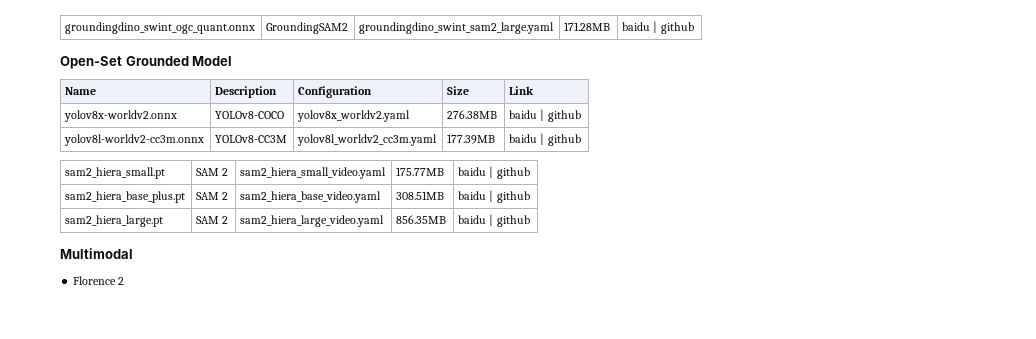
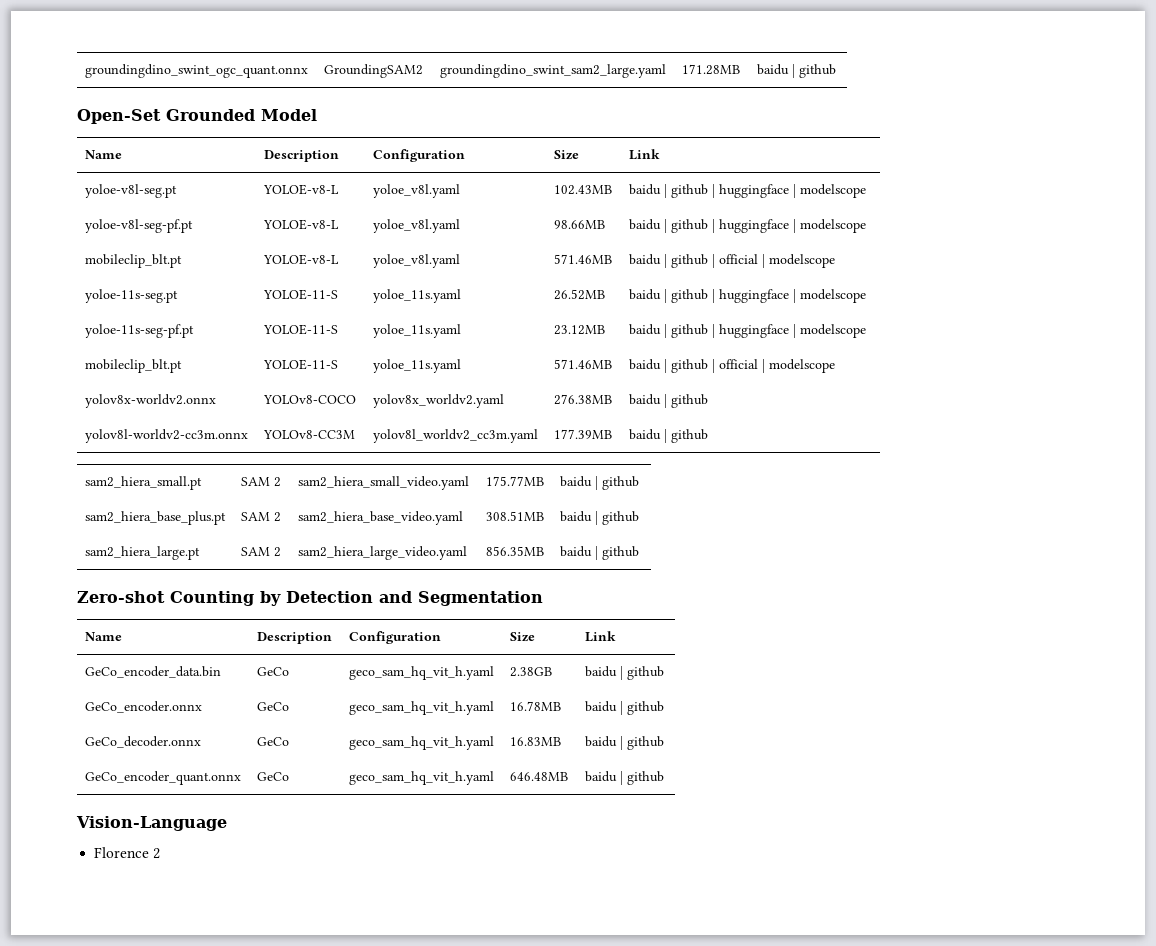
+ yoloe-v8l-seg.pt | YOLOE-v8-L | yoloe_v8l.yaml | 102.43MB | baidu | github | huggingface | modelscope
+ yoloe-v8l-seg-pf.pt | YOLOE-v8-L | yoloe_v8l.yaml | 98.66MB | baidu | github | huggingface | modelscope
+ mobileclip_blt.pt | YOLOE-v8-L | yoloe_v8l.yaml | 571.46MB | baidu | github | official | modelscope
+ yoloe-11s-seg.pt | YOLOE-11-S | yoloe_11s.yaml | 26.52MB | baidu | github | huggingface | modelscope
+ yoloe-11s-seg-pf.pt | YOLOE-11-S | yoloe_11s.yaml | 23.12MB | baidu | github | huggingface | modelscope
+ mobileclip_blt.pt | YOLOE-11-S | yoloe_11s.yaml | 571.46MB | baidu | github | official | modelscope
- Multimodal
+ Zero-shot Counting by Detection and Segmentation
+ Name | Description | Configuration | Size | Link
+ GeCo_encoder_data.bin | GeCo | geco_sam_hq_vit_h.yaml | 2.38GB | baidu | github
+ GeCo_encoder.onnx | GeCo | geco_sam_hq_vit_h.yaml | 16.78MB | baidu | github
+ GeCo_decoder.onnx | GeCo | geco_sam_hq_vit_h.yaml | 16.83MB | baidu | github
+ GeCo_encoder_quant.onnx | GeCo | geco_sam_hq_vit_h.yaml | 646.48MB | baidu | github
+ Vision-Language

